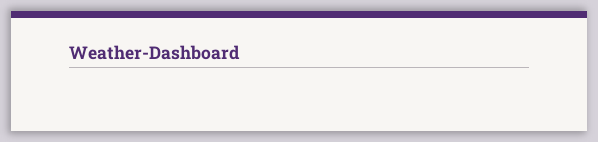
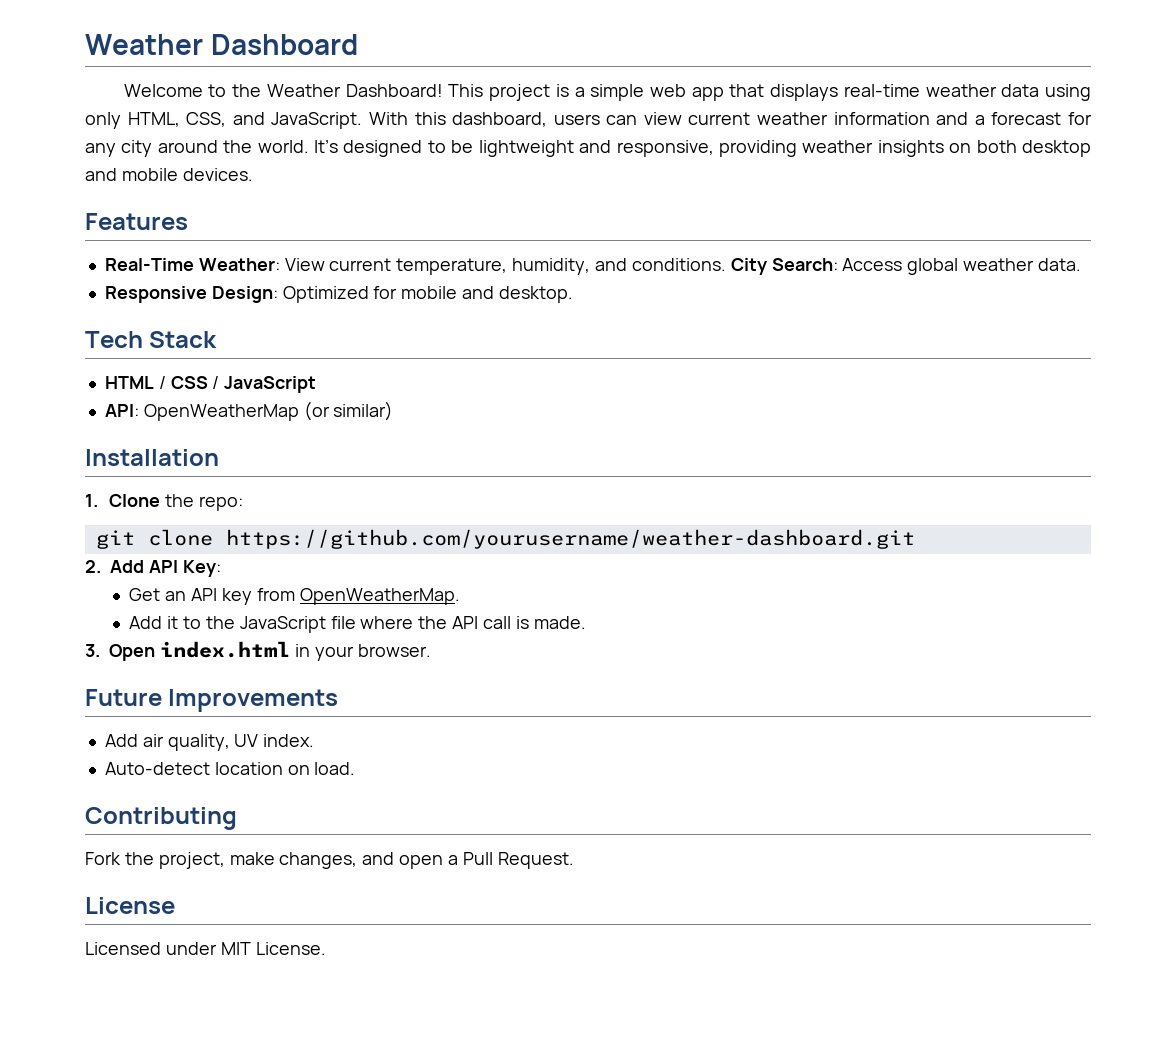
- Weather-Dashboard
+ Weather Dashboard
+ Welcome to the Weather Dashboard! This project is a simple web app that displays real-time weather data using only HTML, CSS, and JavaScript. With this dashboard, users can view current weather information and a forecast for any city around the world. It’s designed to be lightweight and responsive, providing weather insights on both desktop and mobile devices.
+ Features
+ Real-Time Weather: View current temperature, humidity, and conditions. City Search: Access global weather data.
+ Responsive Design: Optimized for mobile and desktop.
+ Tech Stack
+ HTML / CSS / JavaScript
+ API: OpenWeatherMap (or similar)
+ Installation
+ 1. Clone the repo:
+ git clone https://github.com/yourusername/weather-dashboard.git
+ 2. Add API Key:
+ Get an API key from OpenWeatherMap.
+ Add it to the JavaScript file where the API call is made.
+ 3. Open index.html in your browser.
+ Future Improvements
+ Add air quality, UV index.
+ Auto-detect location on load.
+ Contributing
+ Fork the project, make changes, and open a Pull Request.
+ License
+ Licensed under MIT License.

